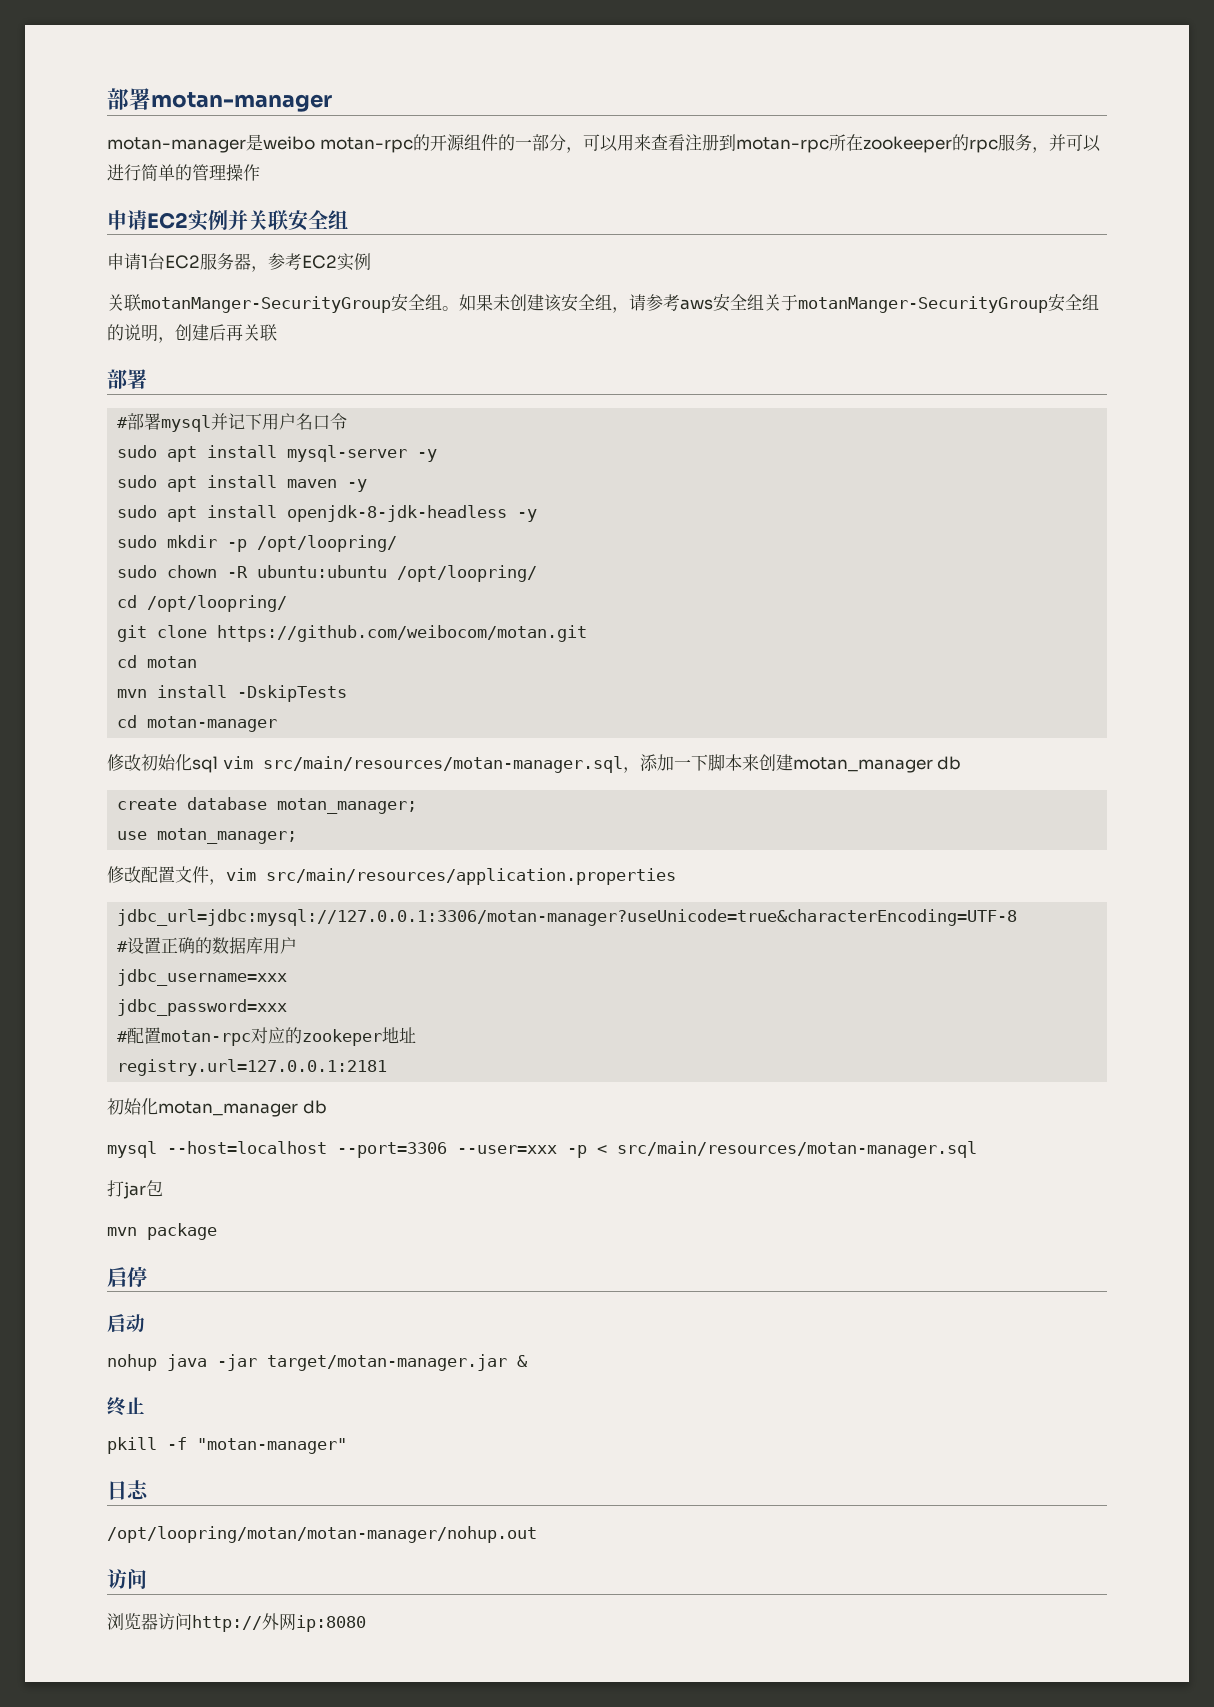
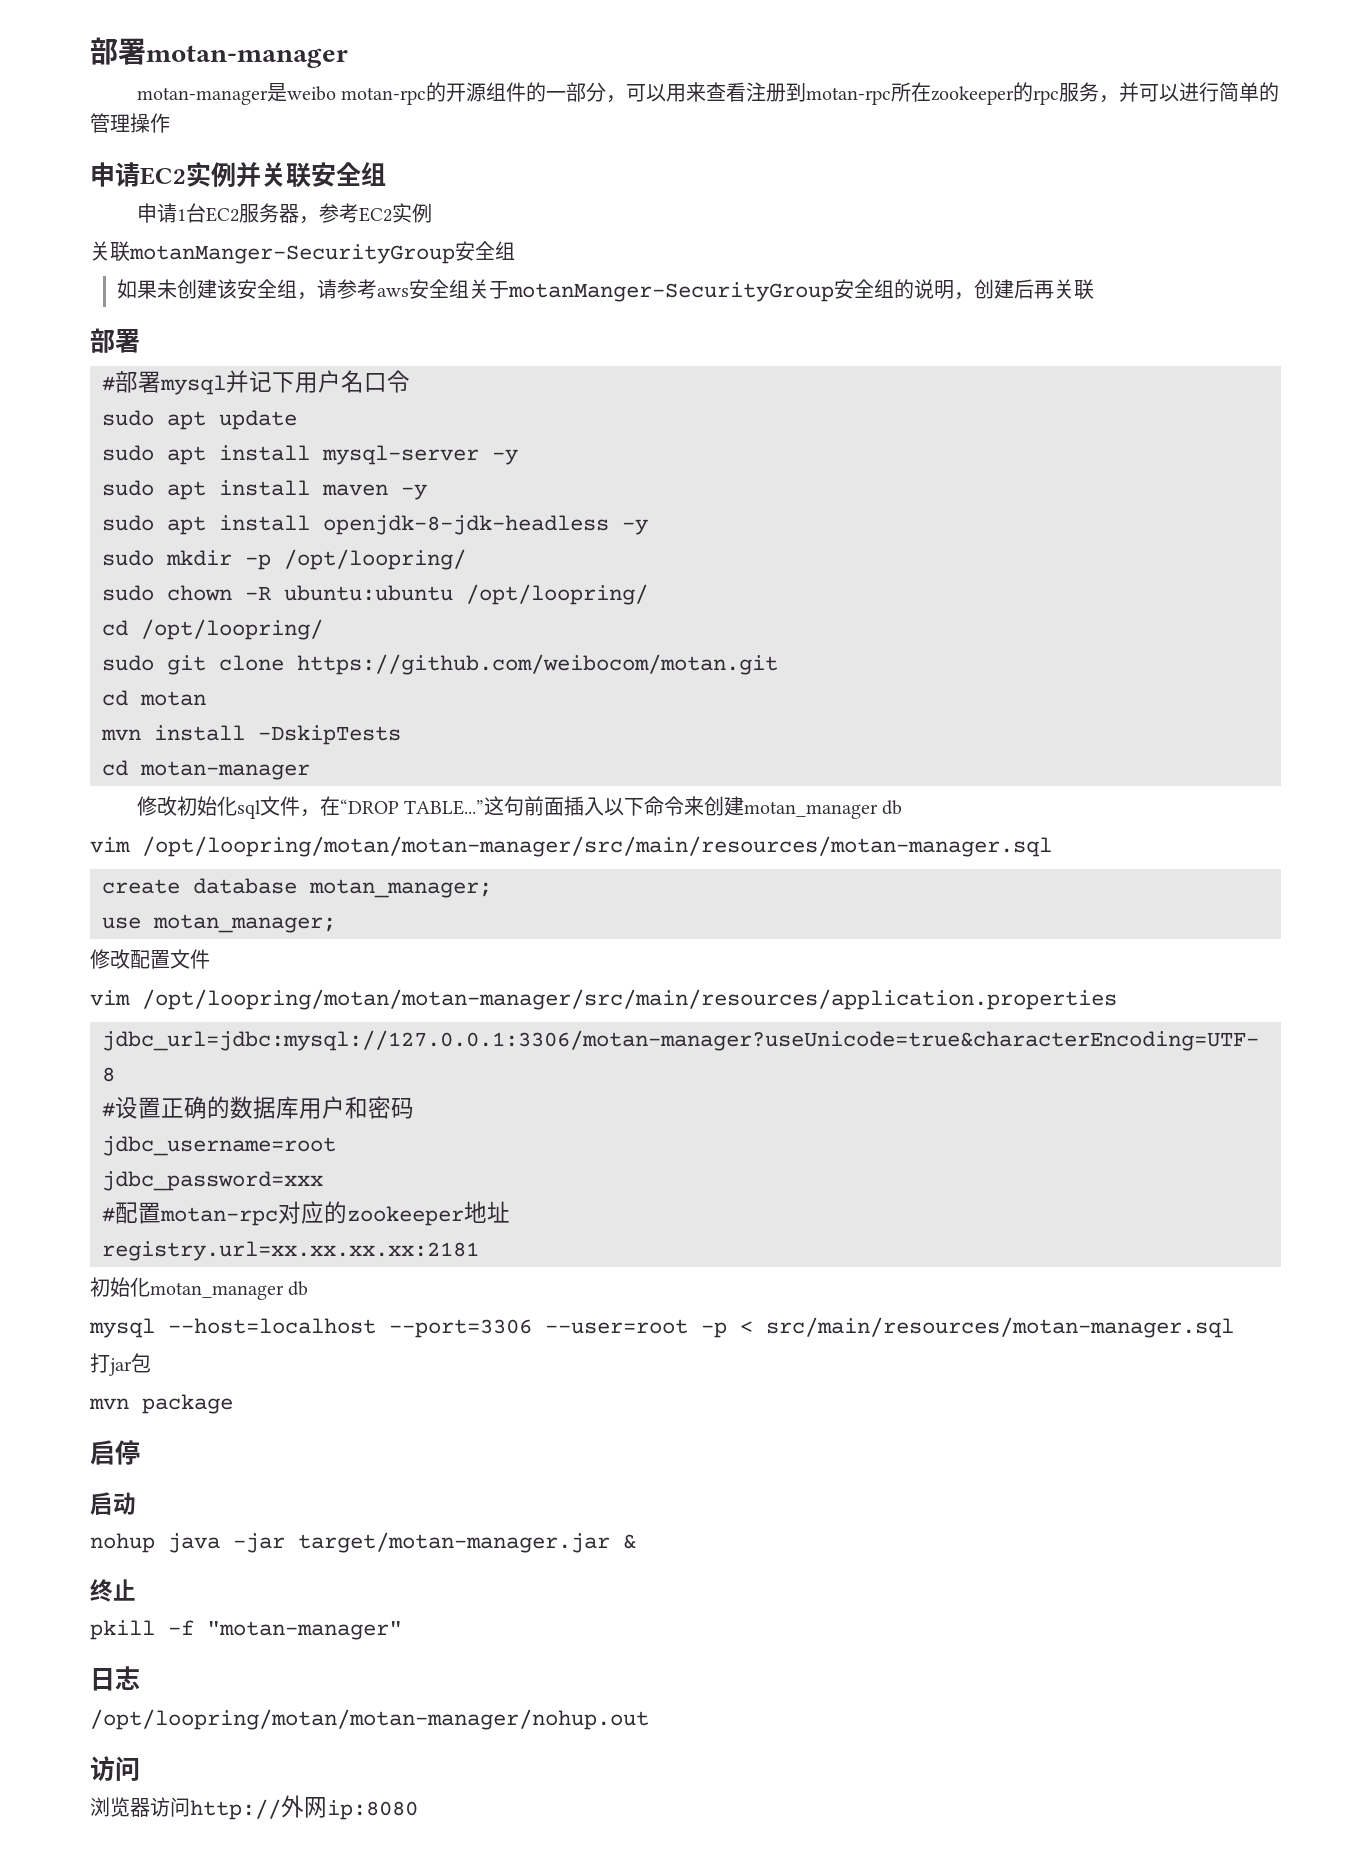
- 关联motanManger-SecurityGroup安全组。如果未创建该安全组，请参考aws安全组关于motanManger-SecurityGroup安全组的说明，创建后再关联
+ 关联motanManger-SecurityGroup安全组
+ 如果未创建该安全组，请参考aws安全组关于motanManger-SecurityGroup安全组的说明，创建后再关联
+ sudo apt update
- git clone https://github.com/weibocom/motan.git
+ sudo git clone https://github.com/weibocom/motan.git
- 修改初始化sql vim src/main/resources/motan-manager.sql，添加一下脚本来创建motan_manager db
+ 修改初始化sql文件，在“DROP TABLE...”这句前面插入以下命令来创建motan_manager db
+ vim /opt/loopring/motan/motan-manager/src/main/resources/motan-manager.sql
- 修改配置文件，vim src/main/resources/application.properties
+ 修改配置文件
+ vim /opt/loopring/motan/motan-manager/src/main/resources/application.properties
- #设置正确的数据库用户
- jdbc_username=xxx
+ #设置正确的数据库用户和密码
+ jdbc_username=root
- #配置motan-rpc对应的zookeper地址
+ #配置motan-rpc对应的zookeeper地址
- registry.url=127.0.0.1:2181
+ registry.url=xx.xx.xx.xx:2181
- mysql --host=localhost --port=3306 --user=xxx -p < src/main/resources/motan-manager.sql
+ mysql --host=localhost --port=3306 --user=root -p < src/main/resources/motan-manager.sql

